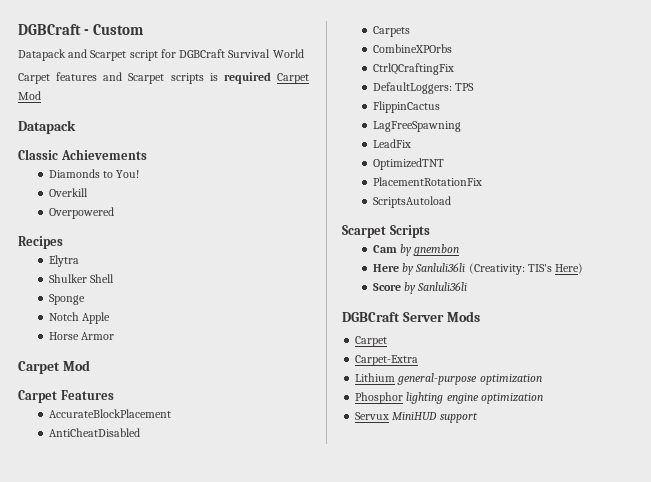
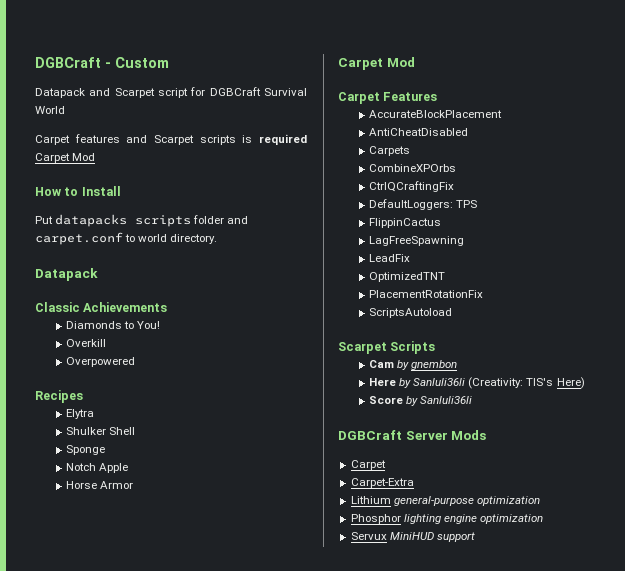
+ How to Install
+ Put datapacks scripts folder and carpet.conf to world directory.

